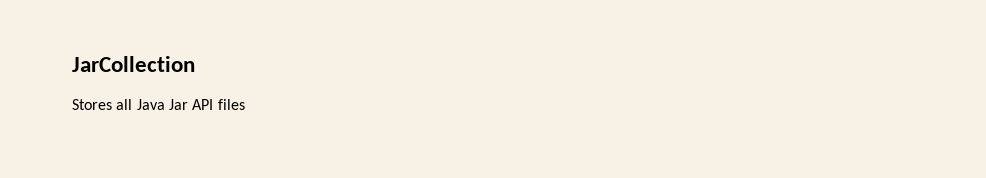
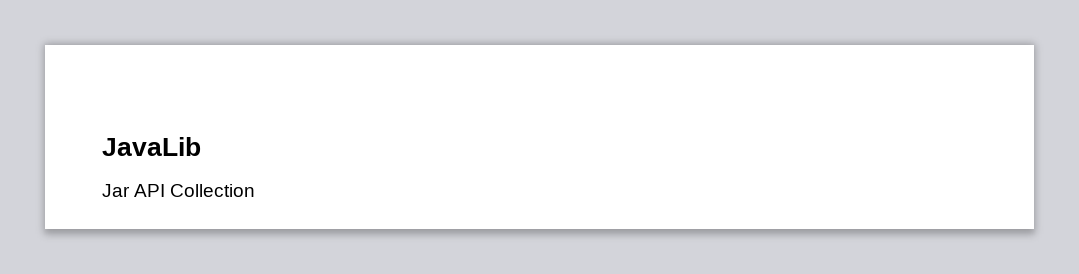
- JarCollection
- Stores all Java Jar API files
+ JavaLib
+ Jar API Collection

